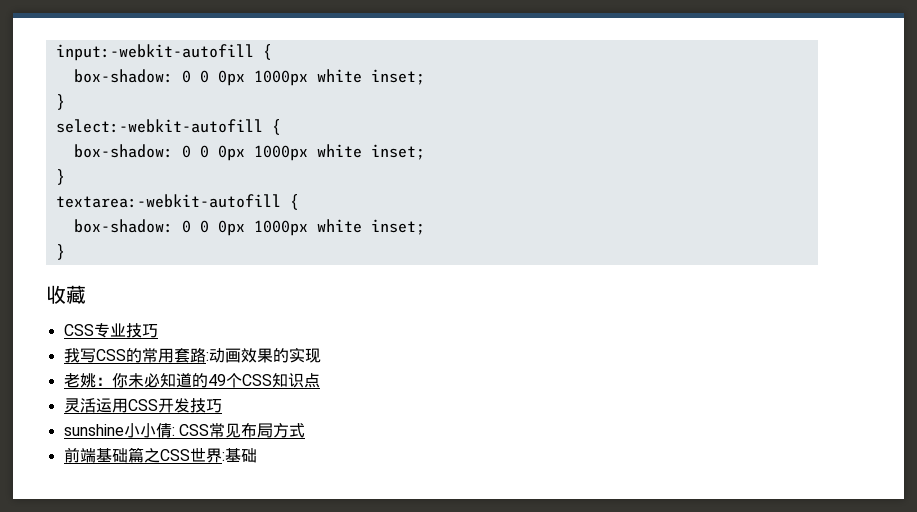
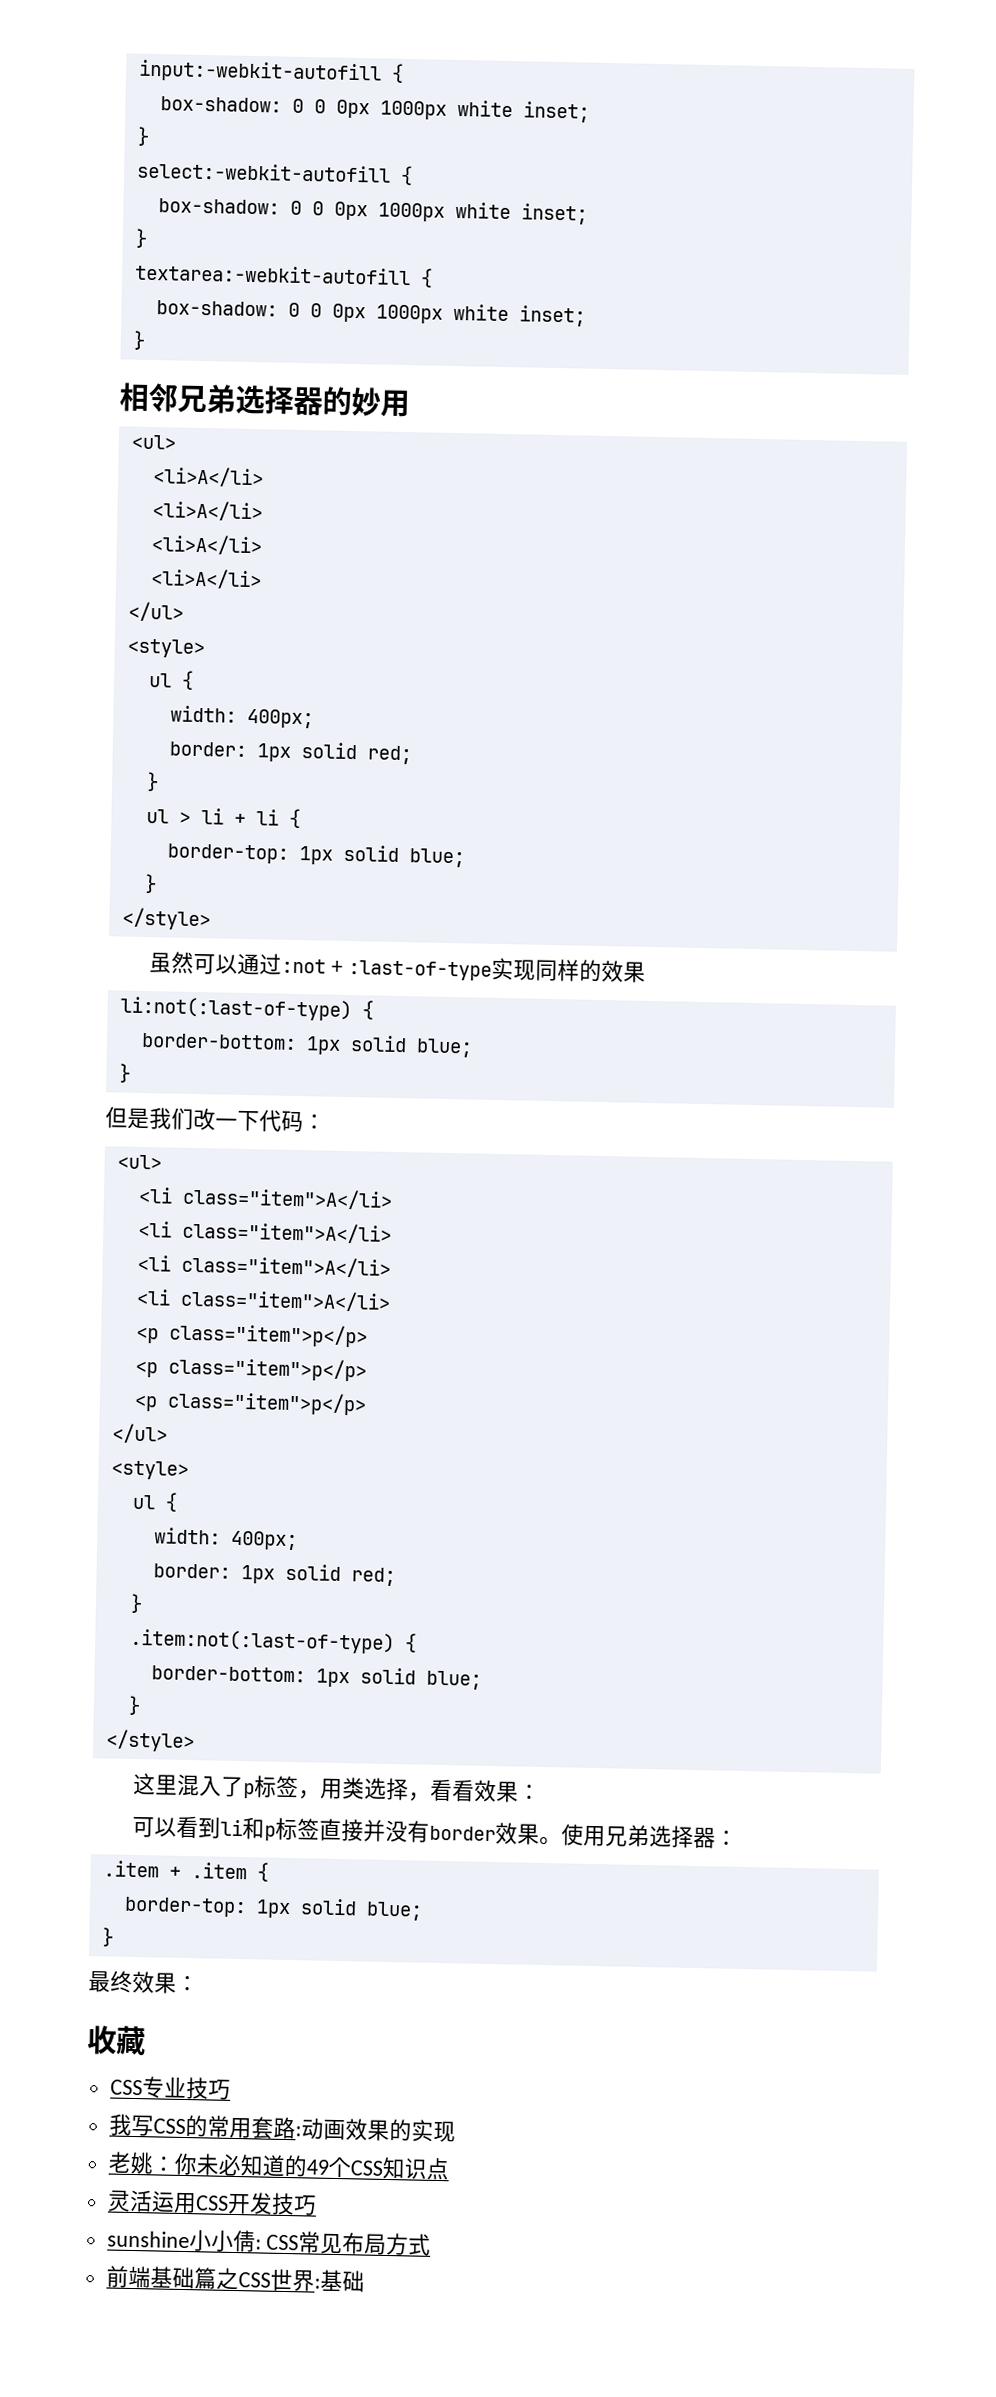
+ 相邻兄弟选择器的妙用
+ <ul>
+ <li>A</li>
+ <li>A</li>
+ <li>A</li>
+ <li>A</li>
+ </ul>
+ <style>
+ ul {
+ width: 400px;
+ border: 1px solid red;
+ }
+ ul > li + li {
+ border-top: 1px solid blue;
+ }
+ </style>
+ 虽然可以通过:not + :last-of-type实现同样的效果
+ li:not(:last-of-type) {
+ border-bottom: 1px solid blue;
+ }
+ 但是我们改一下代码：
+ <ul>
+ <li class="item">A</li>
+ <li class="item">A</li>
+ <li class="item">A</li>
+ <li class="item">A</li>
+ <p class="item">p</p>
+ <p class="item">p</p>
+ <p class="item">p</p>
+ </ul>
+ <style>
+ ul {
+ width: 400px;
+ border: 1px solid red;
+ }
+ .item:not(:last-of-type) {
+ border-bottom: 1px solid blue;
+ }
+ </style>
+ 这里混入了p标签，用类选择，看看效果：
+ 可以看到li和p标签直接并没有border效果。使用兄弟选择器：
+ .item + .item {
+ border-top: 1px solid blue;
+ }
+ 最终效果：

